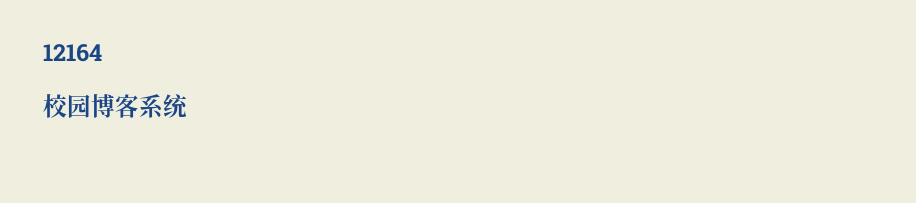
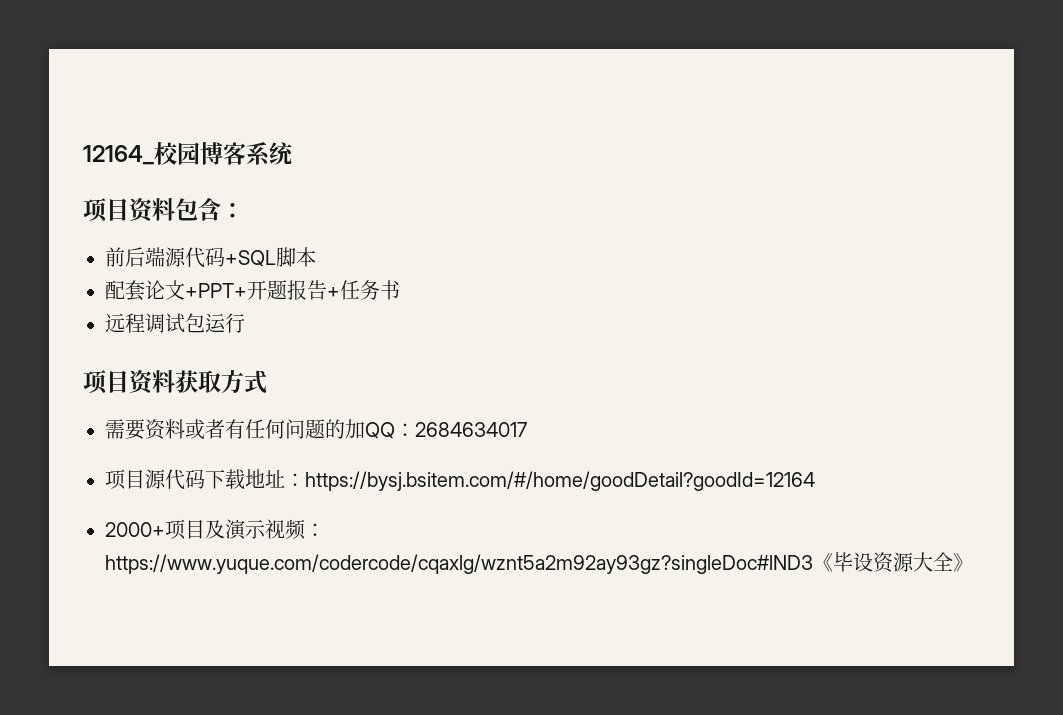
- 12164
- 校园博客系统
+ 12164_校园博客系统
+ 项目资料包含：
+ 前后端源代码+SQL脚本
+ 配套论文+PPT+开题报告+任务书
+ 远程调试包运行
+ 项目资料获取方式
+ 需要资料或者有任何问题的加QQ：2684634017
+ 项目源代码下载地址：https://bysj.bsitem.com/#/home/goodDetail?goodId=12164
+ 2000+项目及演示视频：https://www.yuque.com/codercode/cqaxlg/wznt5a2m92ay93gz?singleDoc#lND3《毕设资源大全》

